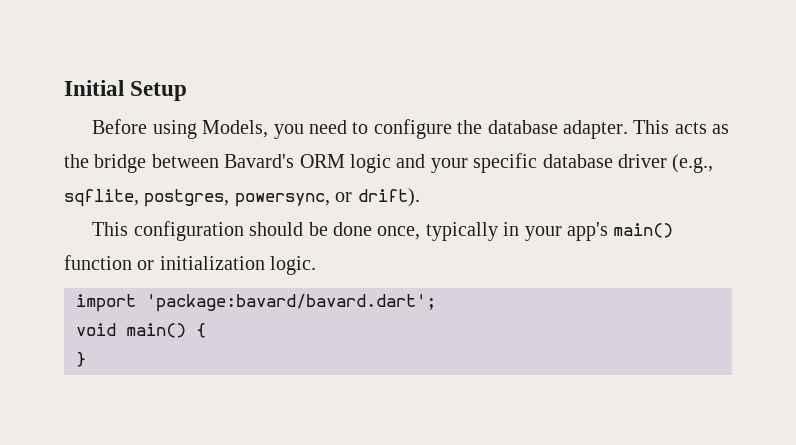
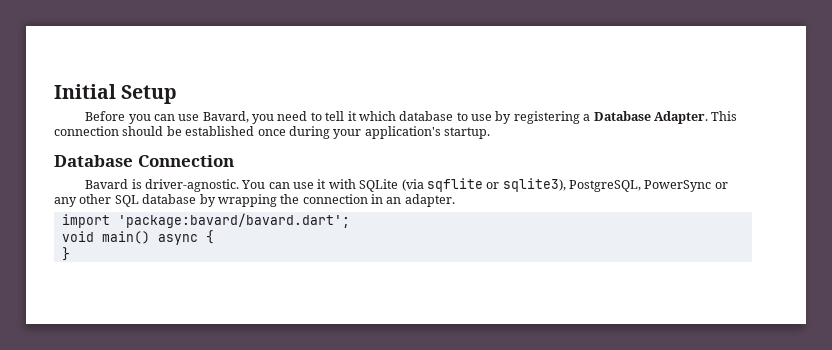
- Before using Models, you need to configure the database adapter. This acts as the bridge between Bavard's ORM logic and your specific database driver (e.g., sqflite, postgres, powersync, or drift).
- This configuration should be done once, typically in your app's main() function or initialization logic.
+ Before you can use Bavard, you need to tell it which database to use by registering a Database Adapter. This connection should be established once during your application's startup.
+ Database Connection
+ Bavard is driver-agnostic. You can use it with SQLite (via sqflite or sqlite3), PostgreSQL, PowerSync or any other SQL database by wrapping the connection in an adapter.
- void main() {
+ void main() async {

